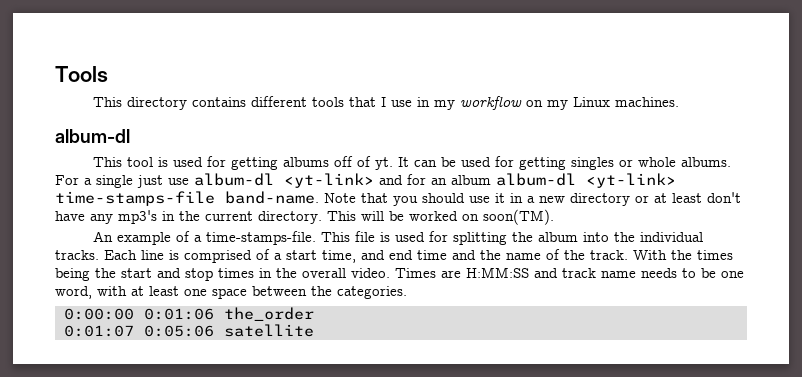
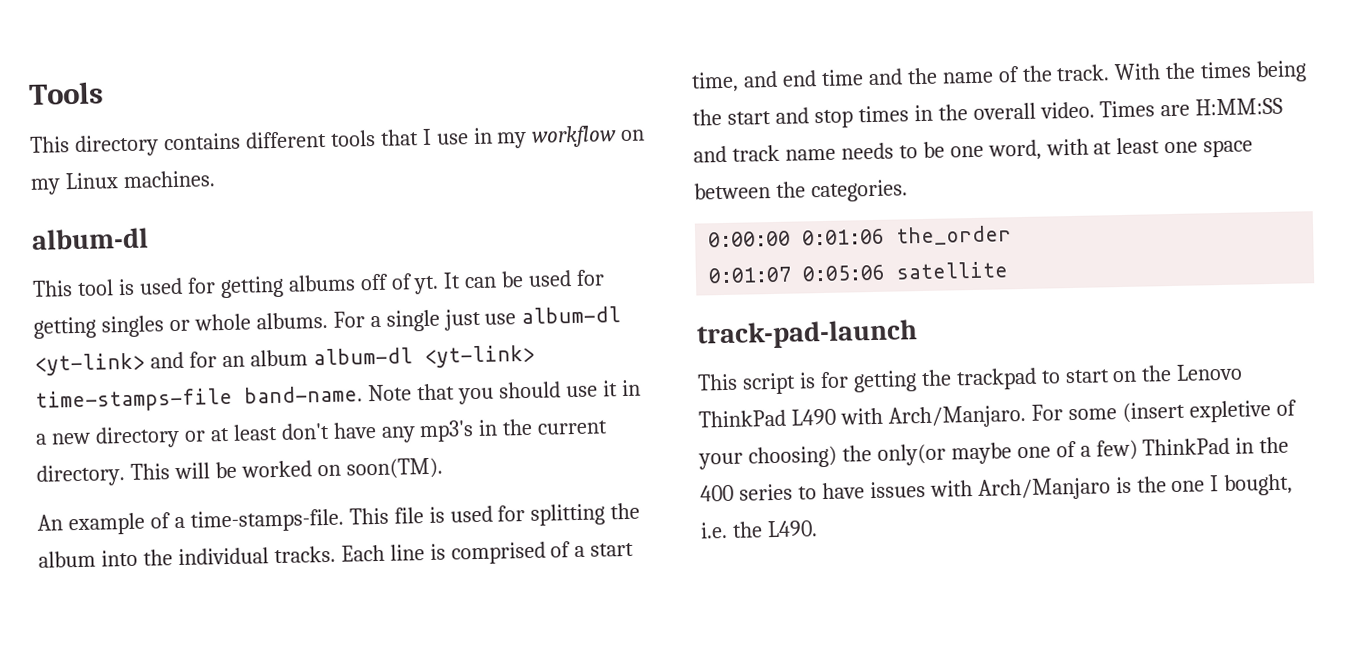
+ track-pad-launch
+ This script is for getting the trackpad to start on the Lenovo ThinkPad L490 with Arch/Manjaro. For some (insert expletive of your choosing) the only(or maybe one of a few) ThinkPad in the 400 series to have issues with Arch/Manjaro is the one I bought, i.e. the L490.

